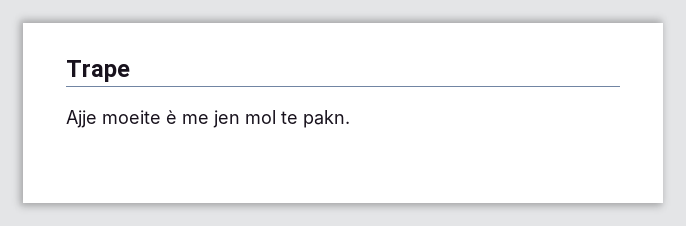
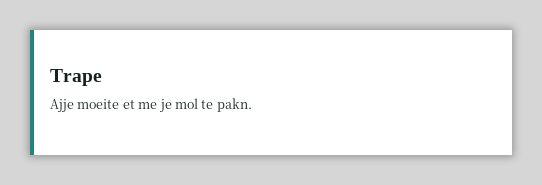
- Ajje moeite è me jen mol te pakn.
+ Ajje moeite et me je mol te pakn.

